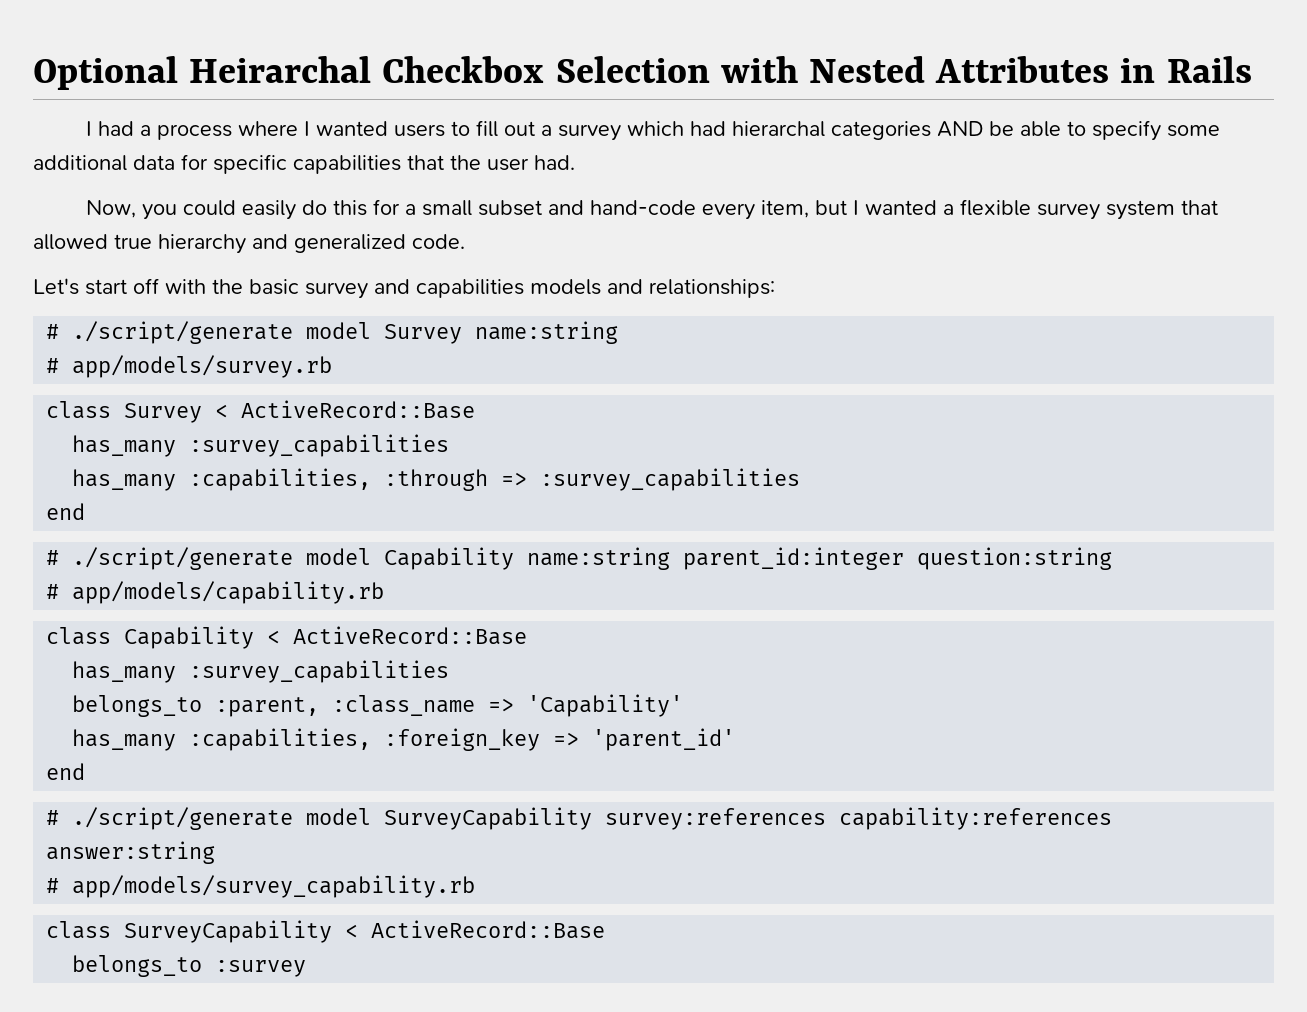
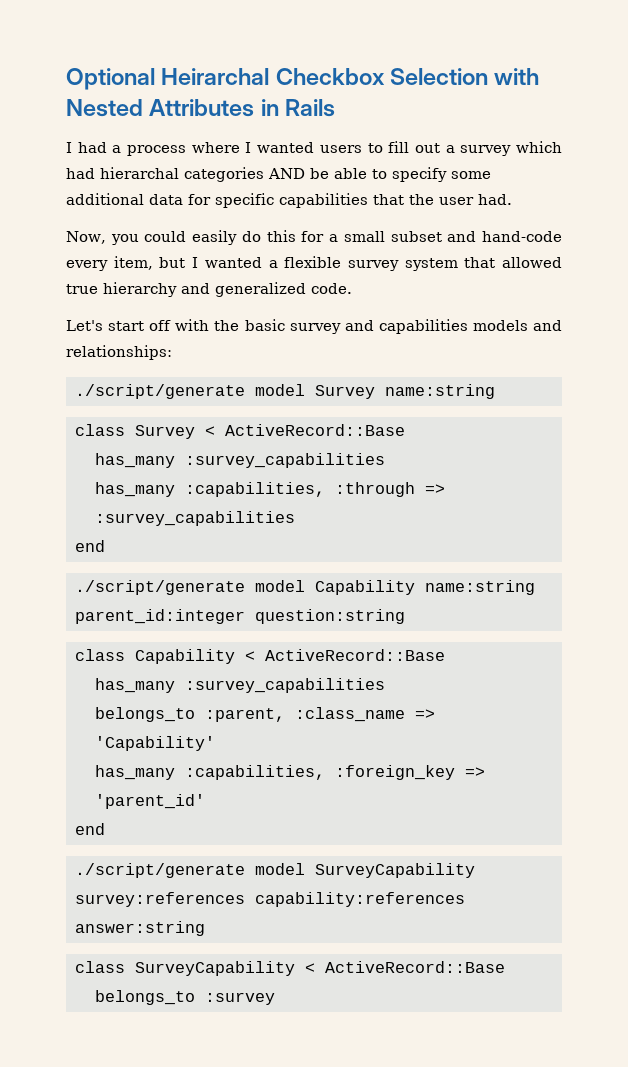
- # ./script/generate model Survey name:string
+ ./script/generate model Survey name:string
- # app/models/survey.rb
- # ./script/generate model Capability name:string parent_id:integer question:string
+ ./script/generate model Capability name:string parent_id:integer question:string
- # app/models/capability.rb
- # ./script/generate model SurveyCapability survey:references capability:references answer:string
+ ./script/generate model SurveyCapability survey:references capability:references answer:string
- # app/models/survey_capability.rb

